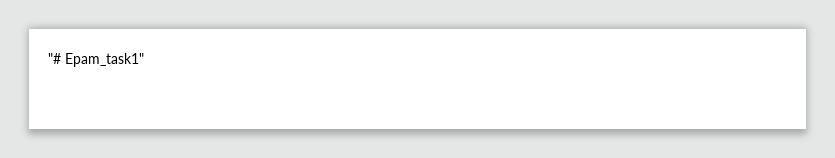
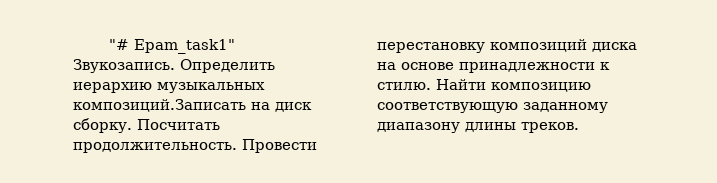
- "# Epam_task1"
+ "# Epam_task1" Звукозапись. Определить иерархию музыкальных композиций.Записать на диск сборку. Посчитать продолжительность. Провести перестановку композиций диска на основе принадлежности к стилю. Найти композицию соответствующую заданному диапазону длины треков.

